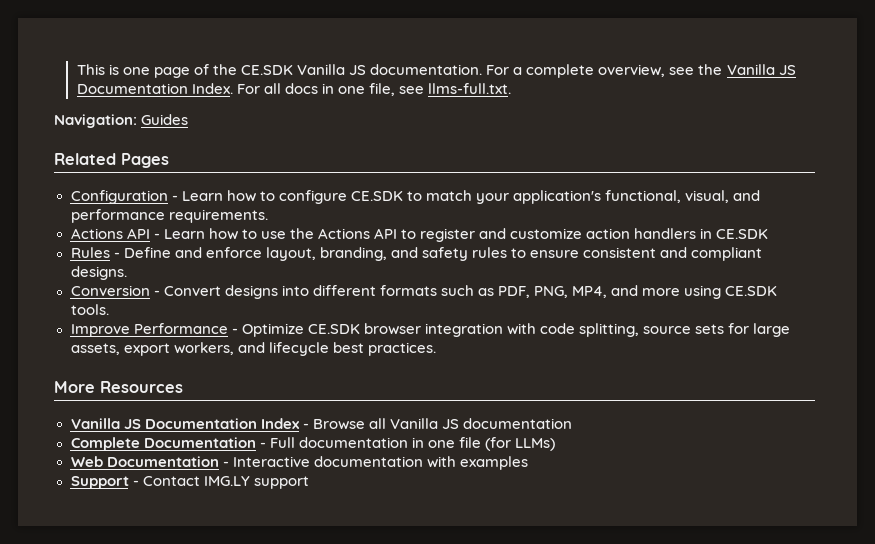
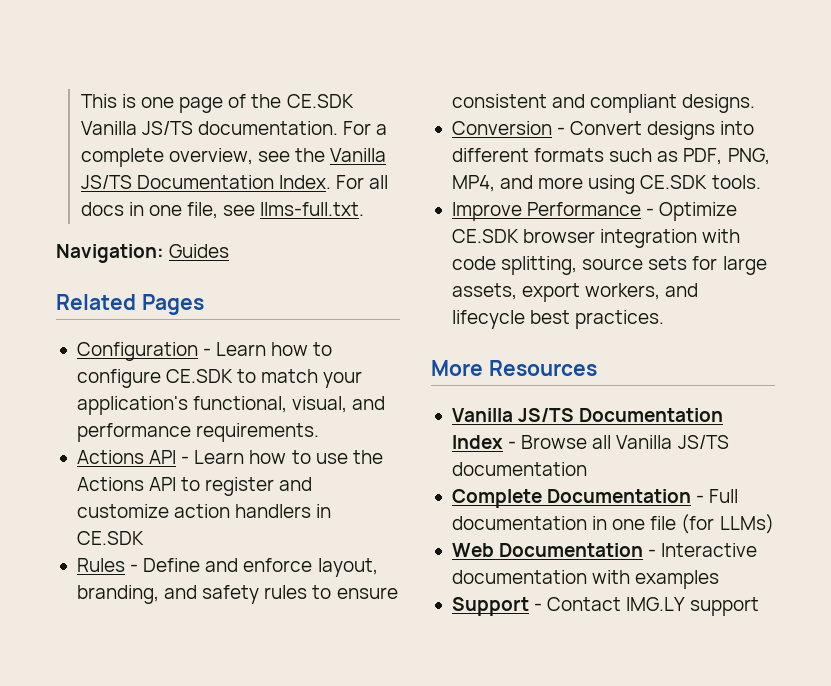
- This is one page of the CE.SDK Vanilla JS documentation.
+ This is one page of the CE.SDK Vanilla JS/TS documentation.
- For a complete overview, see the Vanilla JS Documentation Index.
+ For a complete overview, see the Vanilla JS/TS Documentation Index.
- Vanilla JS Documentation Index - Browse all Vanilla JS documentation
+ Vanilla JS/TS Documentation Index - Browse all Vanilla JS/TS documentation

